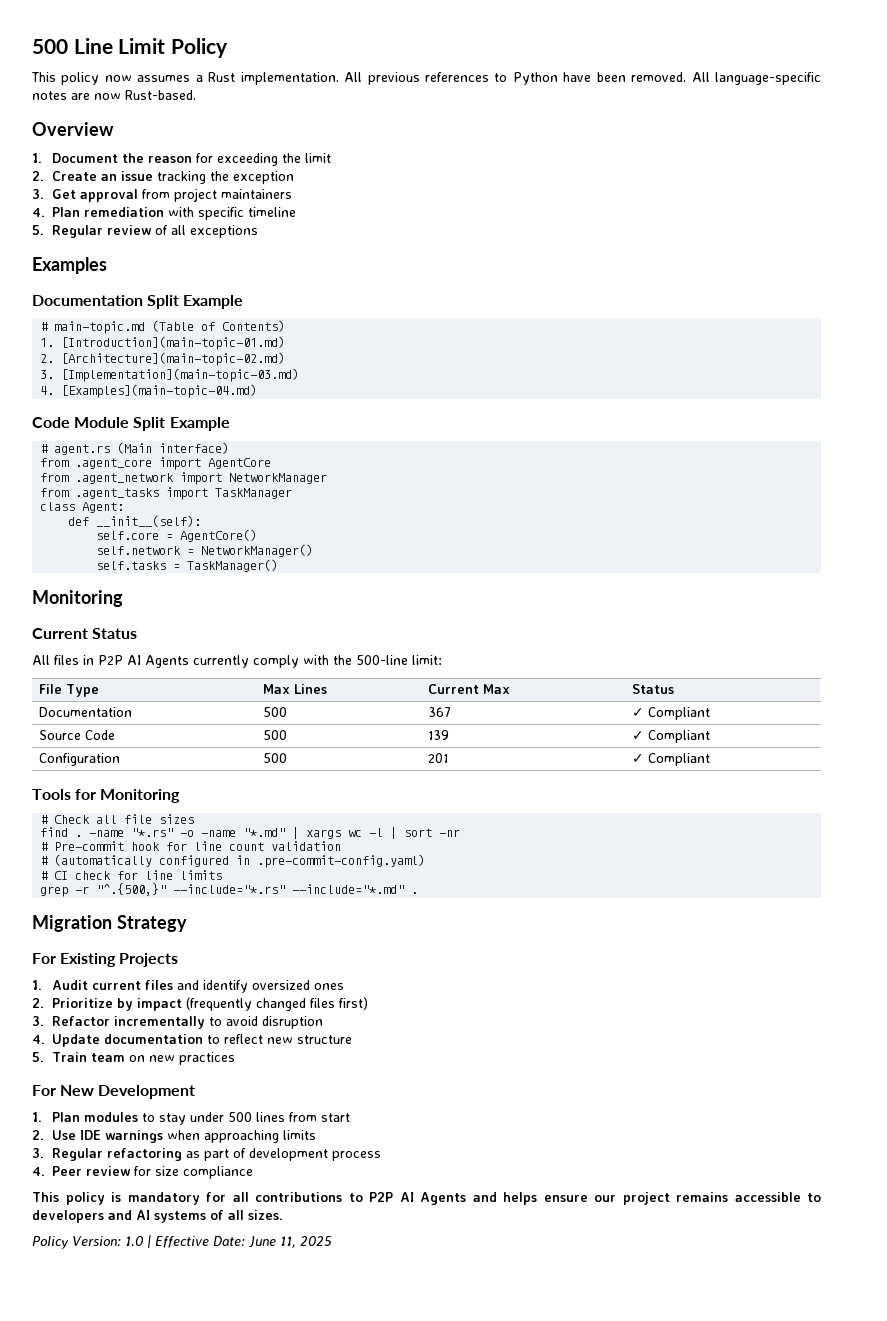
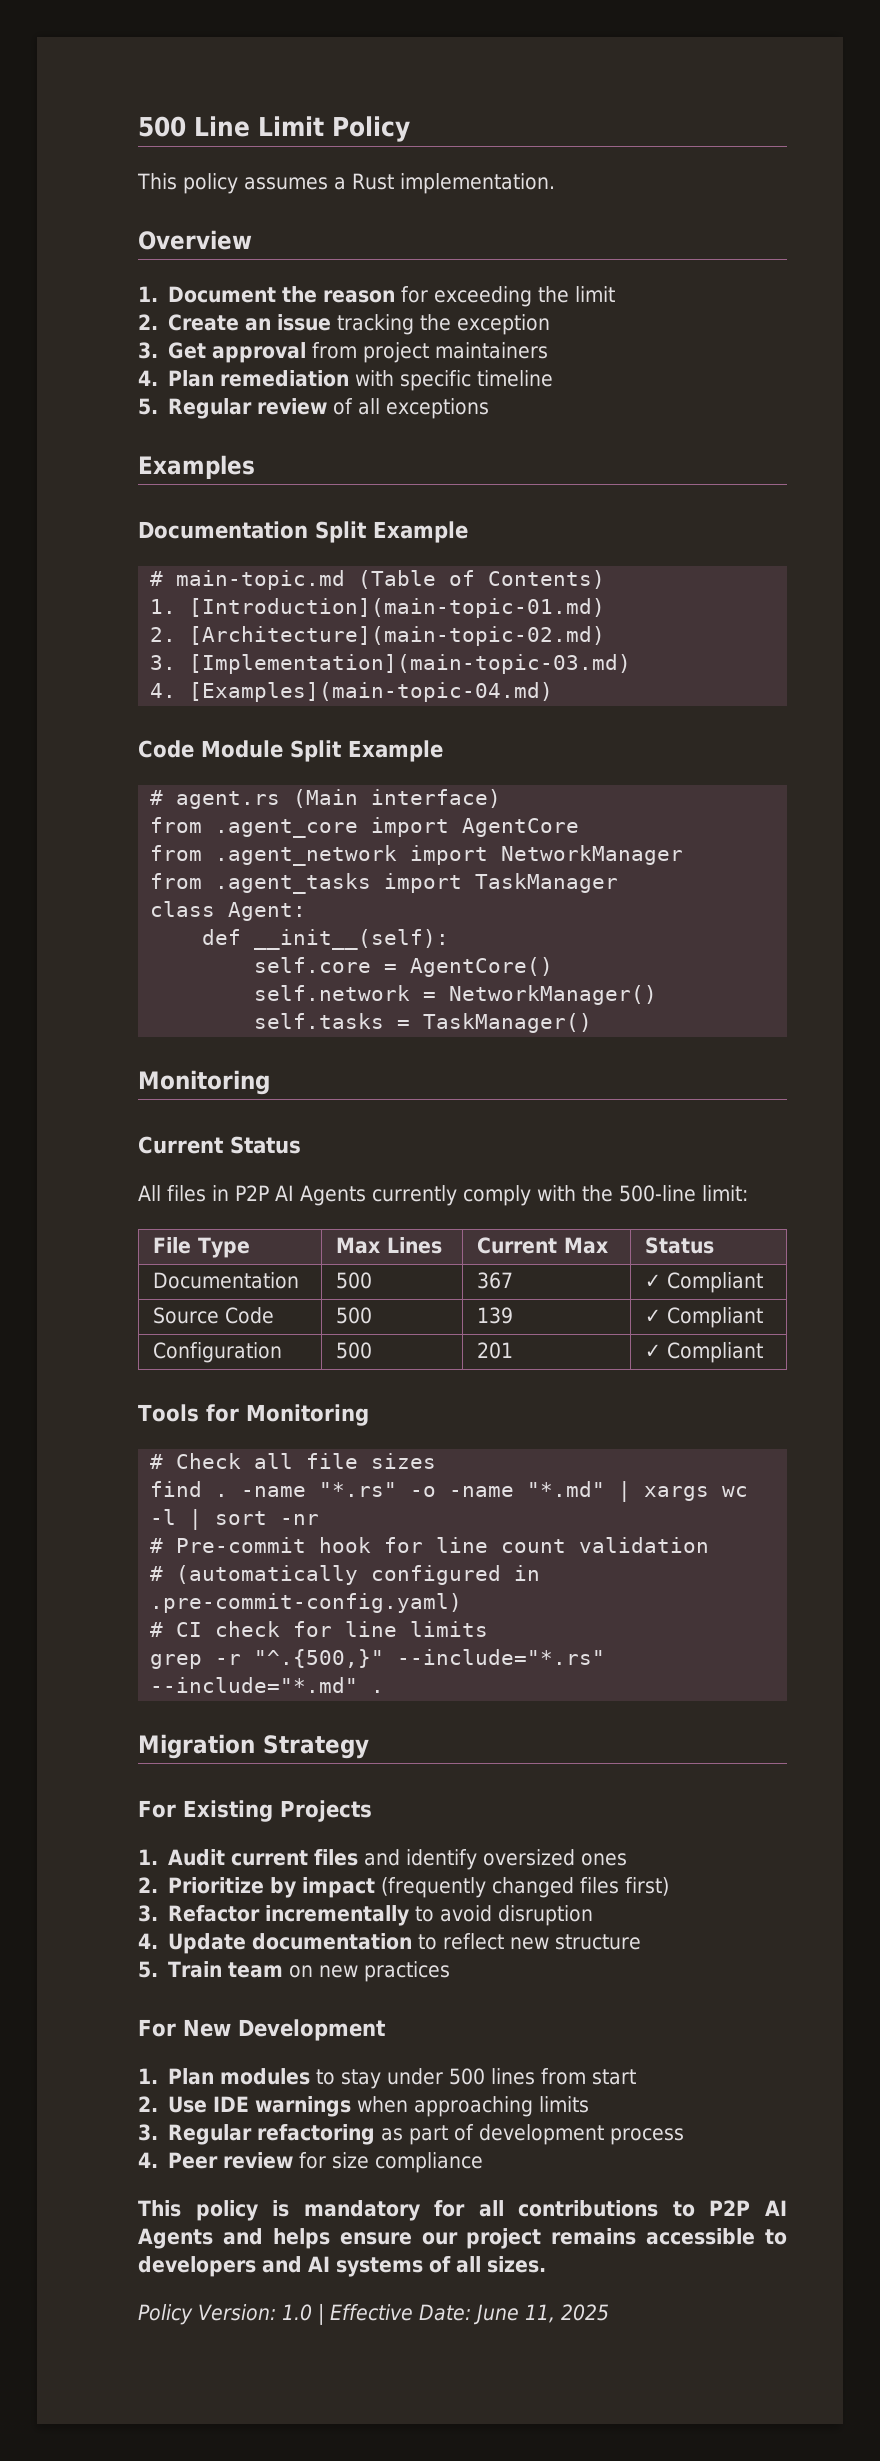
- This policy now assumes a Rust implementation. All previous references to Python have been removed. All language-specific notes are now Rust-based.
+ This policy assumes a Rust implementation.

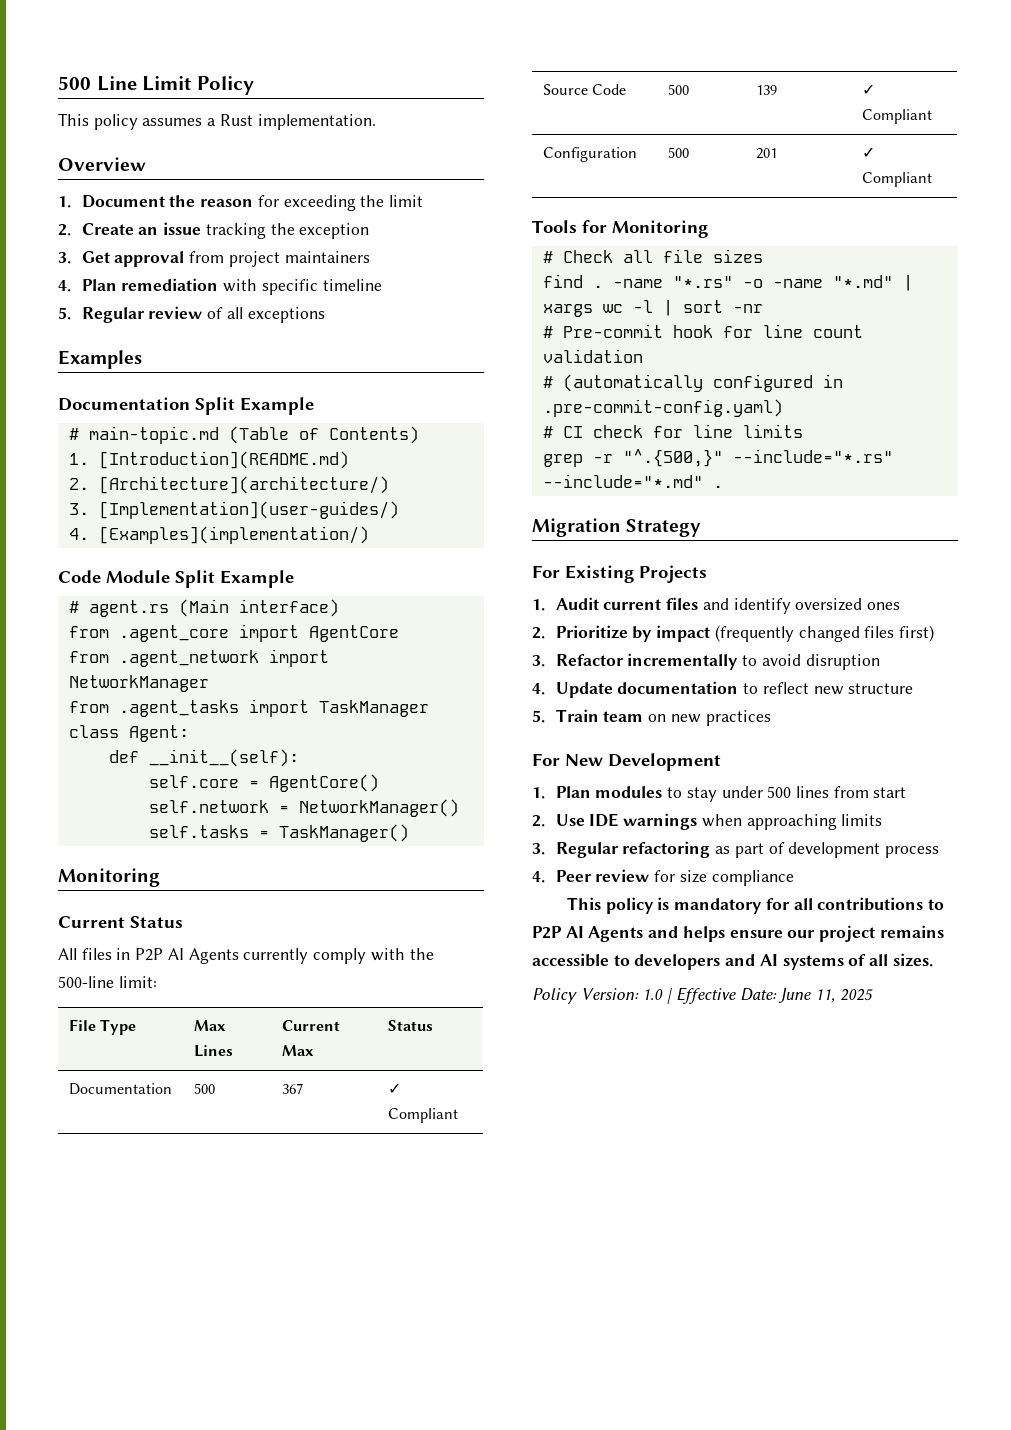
- 1. [Introduction](main-topic-01.md)
- 2. [Architecture](main-topic-02.md)
- 3. [Implementation](main-topic-03.md)
- 4. [Examples](main-topic-04.md)
+ 1. [Introduction](README.md)
+ 2. [Architecture](architecture/)
+ 3. [Implementation](user-guides/)
+ 4. [Examples](implementation/)

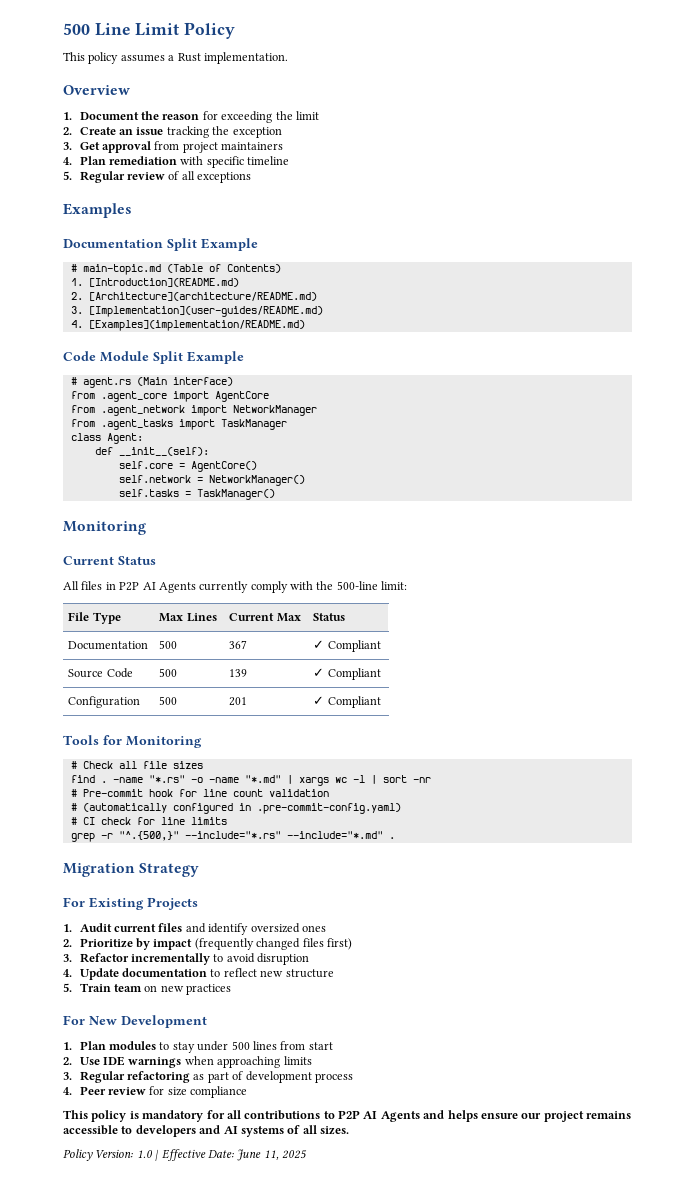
- 2. [Architecture](architecture/)
- 3. [Implementation](user-guides/)
- 4. [Examples](implementation/)
+ 2. [Architecture](architecture/README.md)
+ 3. [Implementation](user-guides/README.md)
+ 4. [Examples](implementation/README.md)

